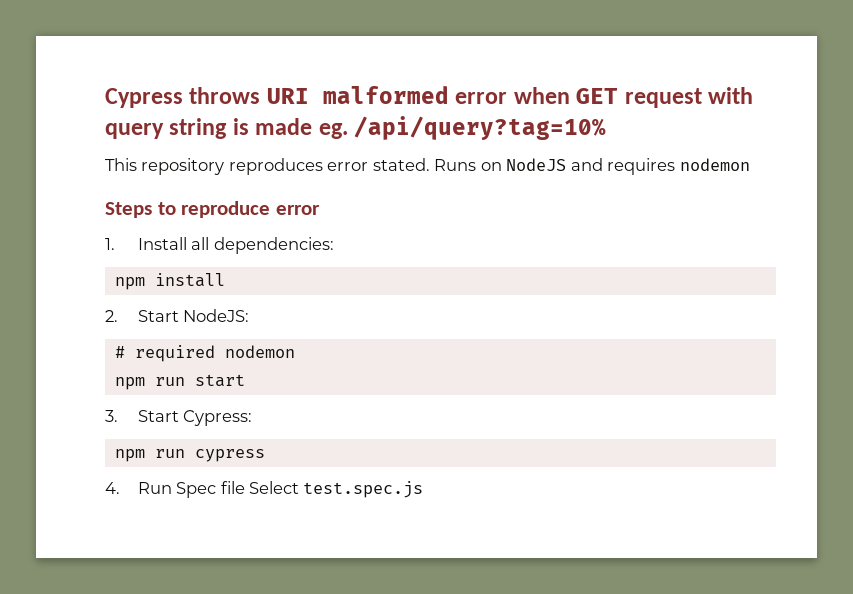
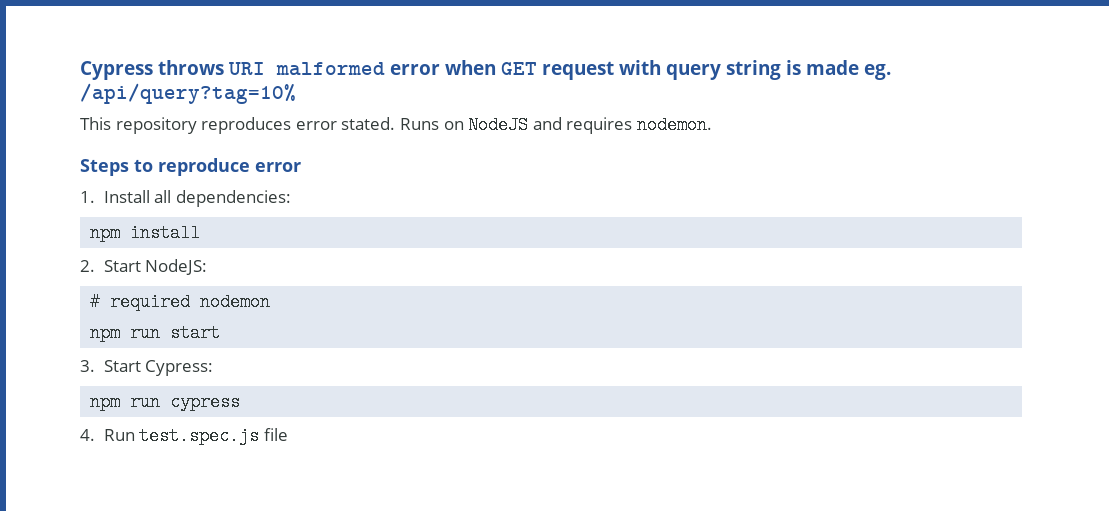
- Runs on NodeJS and requires nodemon
+ Runs on NodeJS and requires nodemon.
- 4. Run Spec file Select test.spec.js
+ 4. Run test.spec.js file

